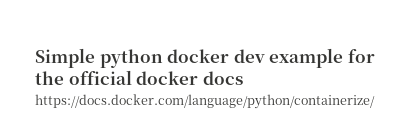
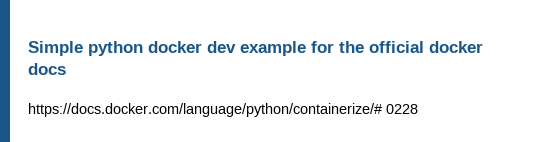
- https://docs.docker.com/language/python/containerize/
+ https://docs.docker.com/language/python/containerize/# 0228

